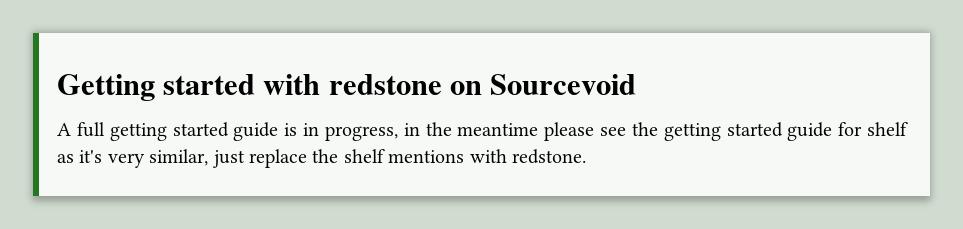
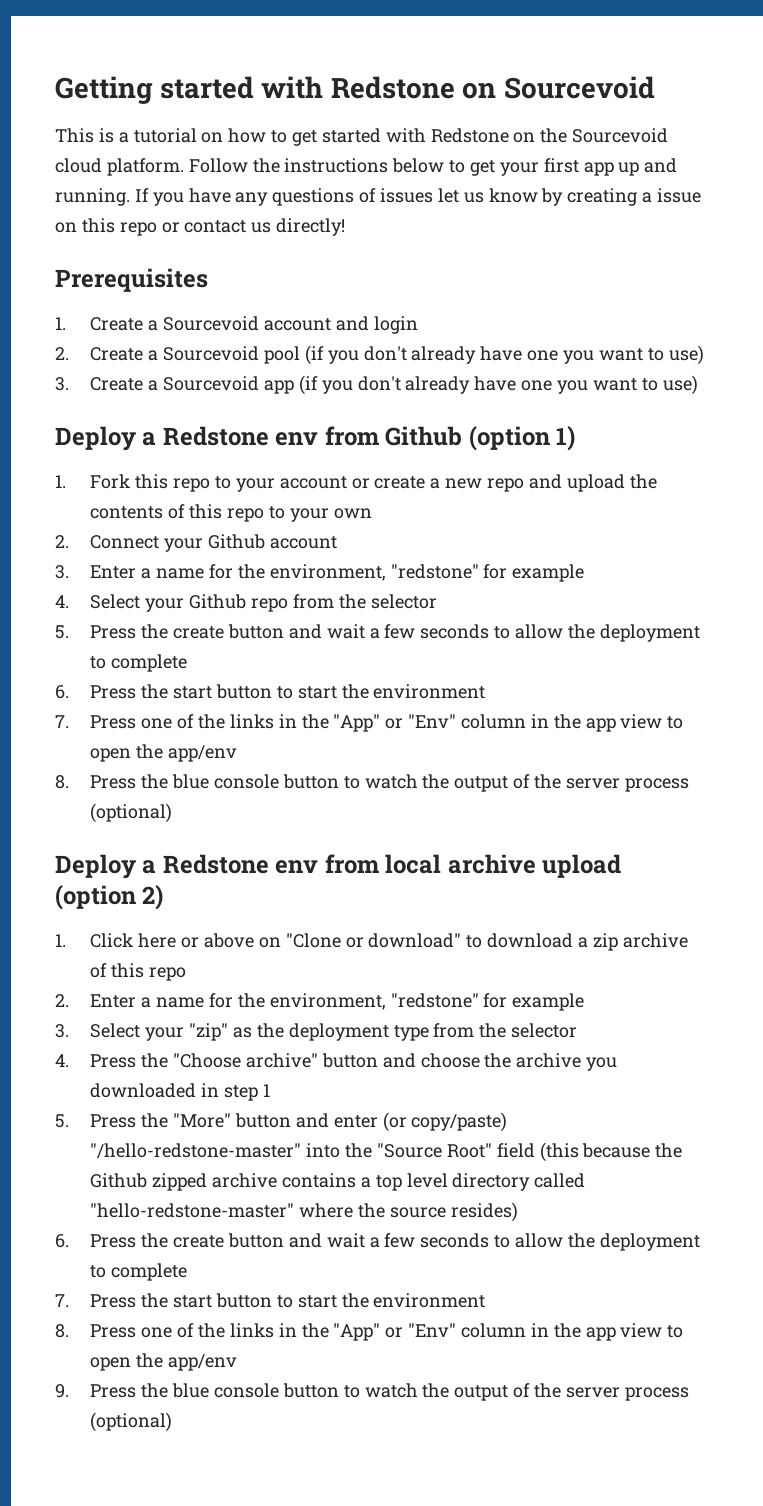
- Getting started with redstone on Sourcevoid
+ Getting started with Redstone on Sourcevoid
- A full getting started guide is in progress, in the meantime please see the getting started guide for shelf as it's very similar, just replace the shelf mentions with redstone.
+ This is a tutorial on how to get started with Redstone on the Sourcevoid cloud platform. Follow the instructions below to get your first app up and running. If you have any questions of issues let us know by creating a issue on this repo or contact us directly!
+ Prerequisites
+ 1. Create a Sourcevoid account and login
+ 2. Create a Sourcevoid pool (if you don't already have one you want to use)
+ 3. Create a Sourcevoid app (if you don't already have one you want to use)
+ Deploy a Redstone env from Github (option 1)
+ 1. Fork this repo to your account or create a new repo and upload the contents of this repo to your own
+ 2. Connect your Github account
+ 3. Enter a name for the environment, "redstone" for example
+ 4. Select your Github repo from the selector
+ 5. Press the create button and wait a few seconds to allow the deployment to complete
+ 6. Press the start button to start the environment
+ 7. Press one of the links in the "App" or "Env" column in the app view to open the app/env
+ 8. Press the blue console button to watch the output of the server process (optional)
+ Deploy a Redstone env from local archive upload (option 2)
+ 1. Click here or above on "Clone or download" to download a zip archive of this repo
+ 2. Enter a name for the environment, "redstone" for example
+ 3. Select your "zip" as the deployment type from the selector
+ 4. Press the "Choose archive" button and choose the archive you downloaded in step 1
+ 5. Press the "More" button and enter (or copy/paste) "/hello-redstone-master" into the "Source Root" field (this because the Github zipped archive contains a top level directory called "hello-redstone-master" where the source resides)
+ 6. Press the create button and wait a few seconds to allow the deployment to complete
+ 7. Press the start button to start the environment
+ 8. Press one of the links in the "App" or "Env" column in the app view to open the app/env
+ 9. Press the blue console button to watch the output of the server process (optional)

